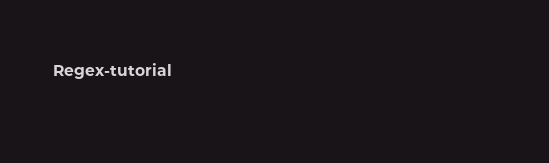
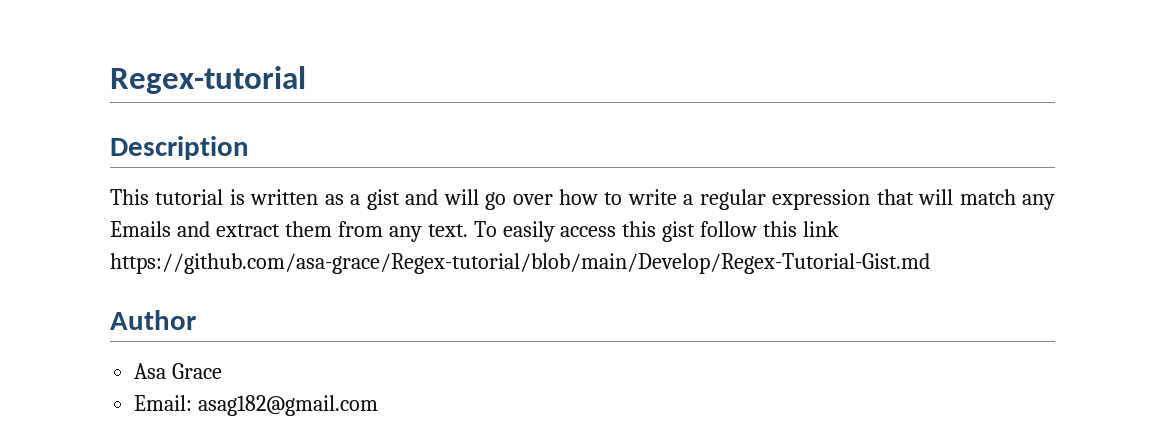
+ Description
+ This tutorial is written as a gist and will go over how to write a regular expression that will match any Emails and extract them from any text. To easily access this gist follow this link https://github.com/asa-grace/Regex-tutorial/blob/main/Develop/Regex-Tutorial-Gist.md
+ Author
+ Asa Grace
+ Email: asag182@gmail.com

